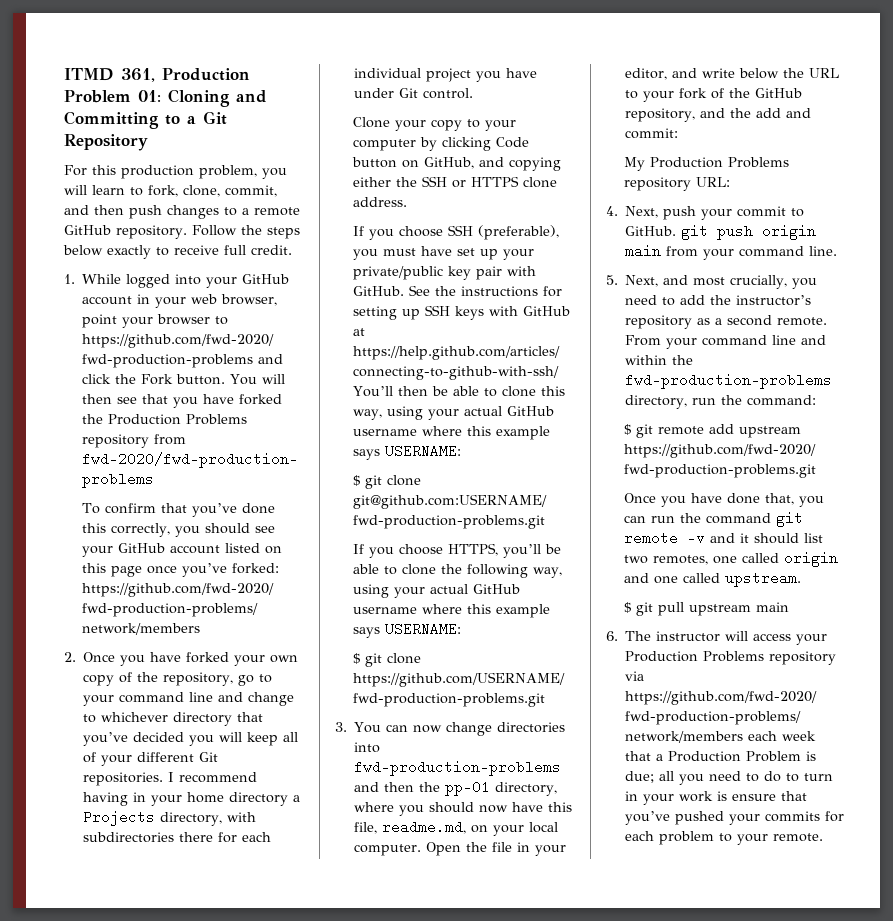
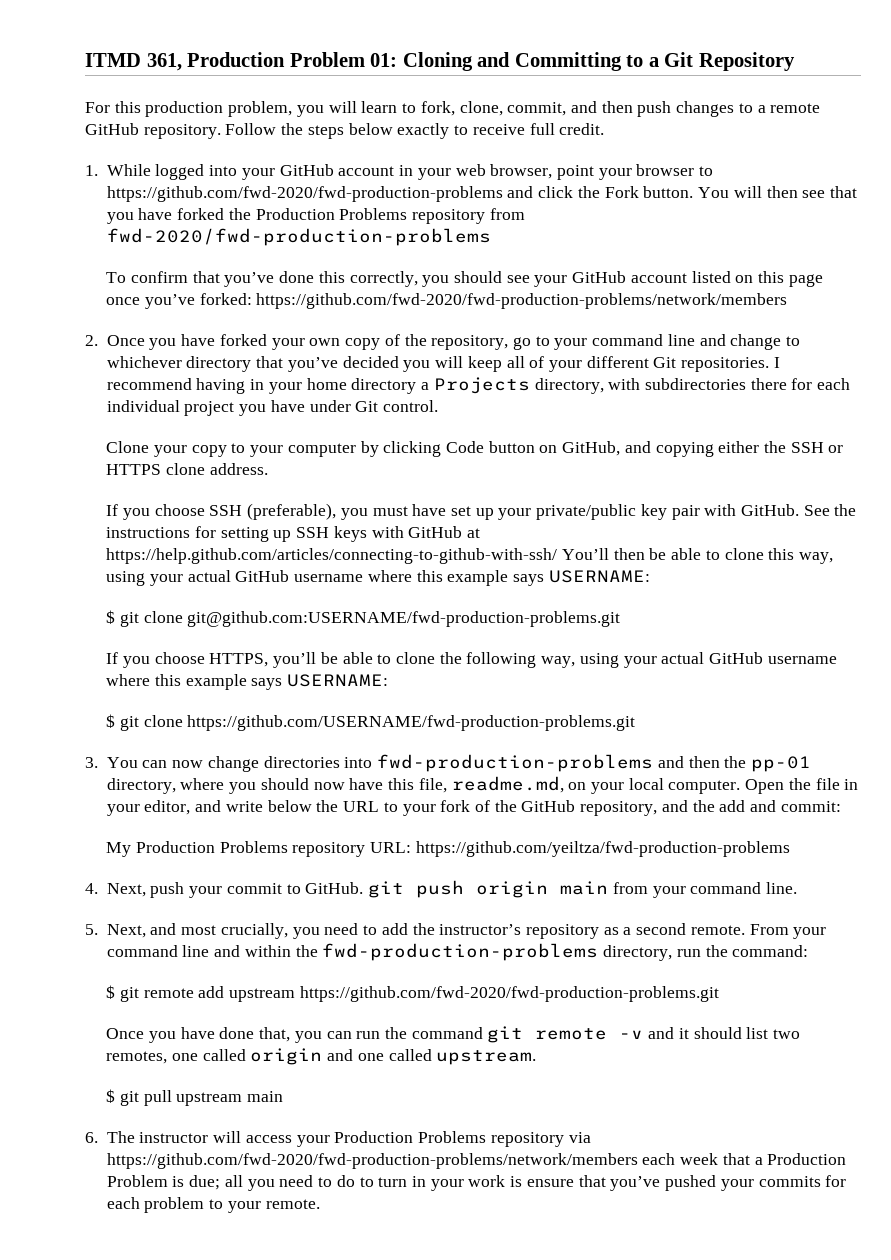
- My Production Problems repository URL:
+ My Production Problems repository URL: https://github.com/yeiltza/fwd-production-problems

